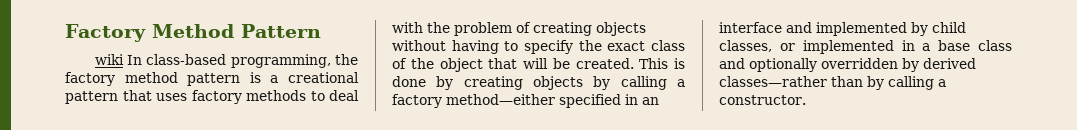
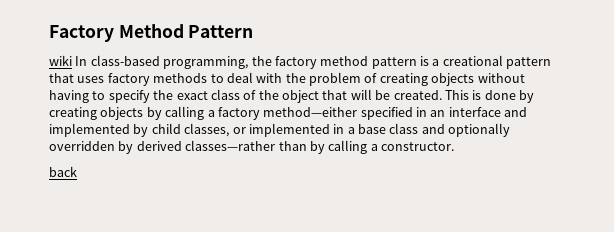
+ back

